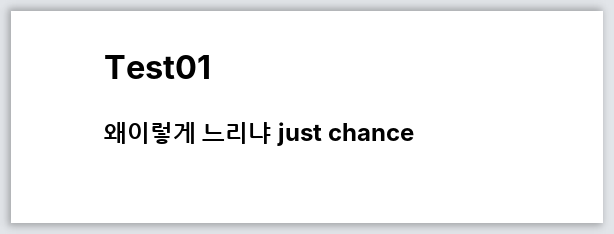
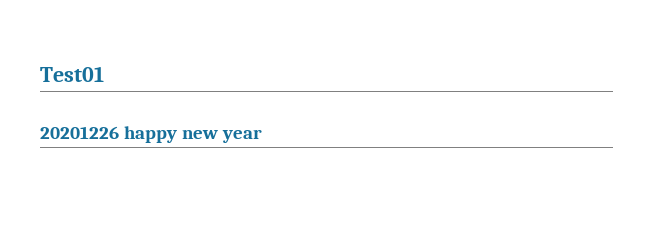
- 왜이렇게 느리냐 just chance
+ 20201226 happy new year

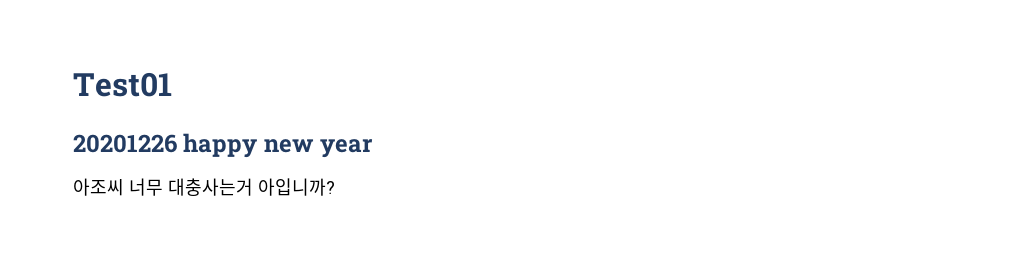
+ 아조씨 너무 대충사는거 아입니까?

